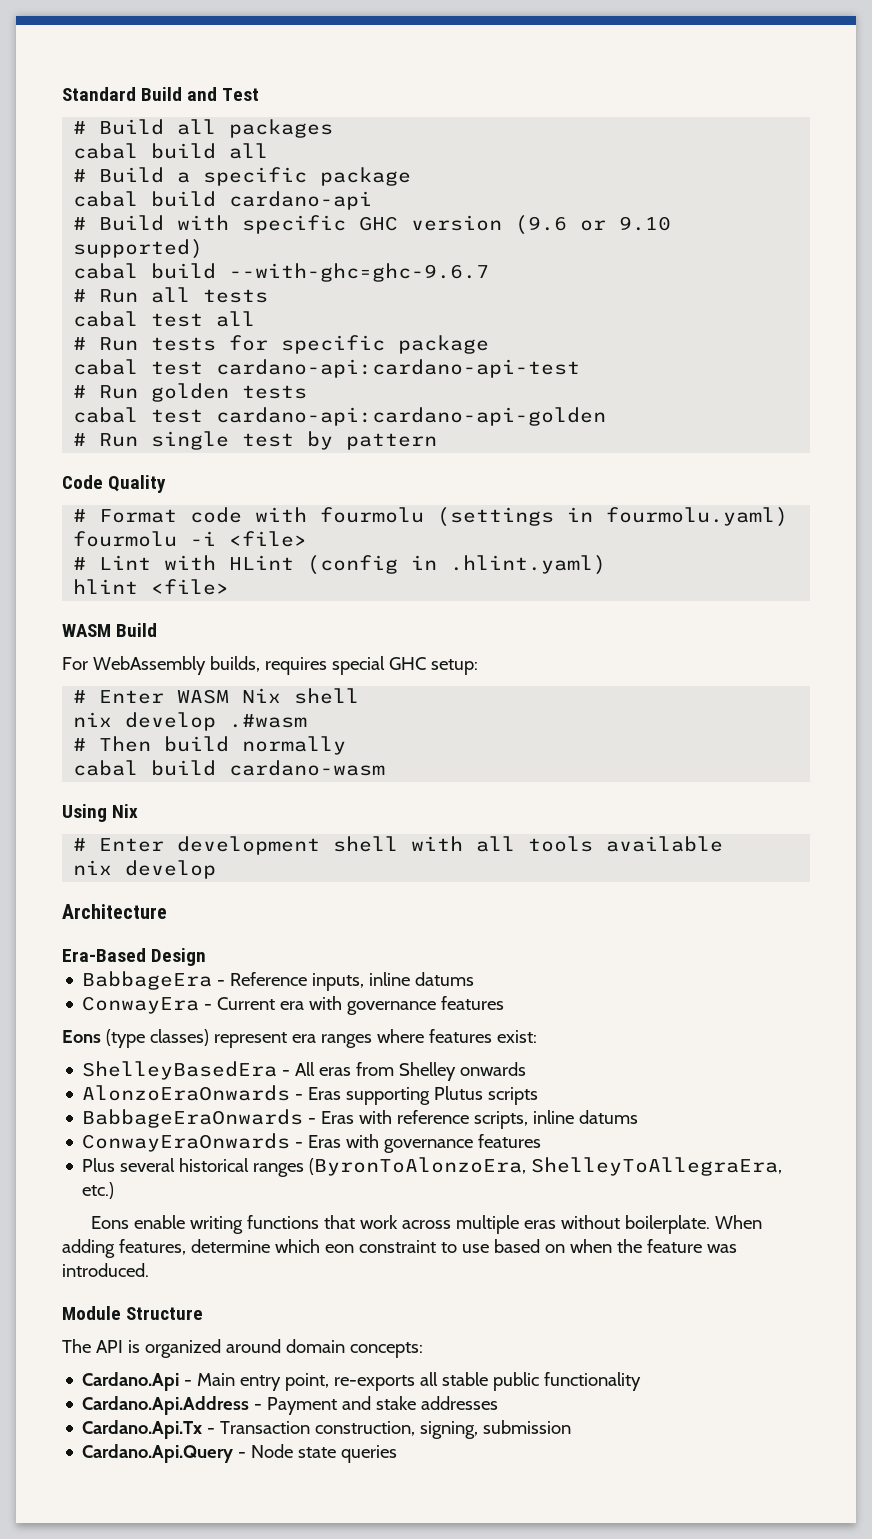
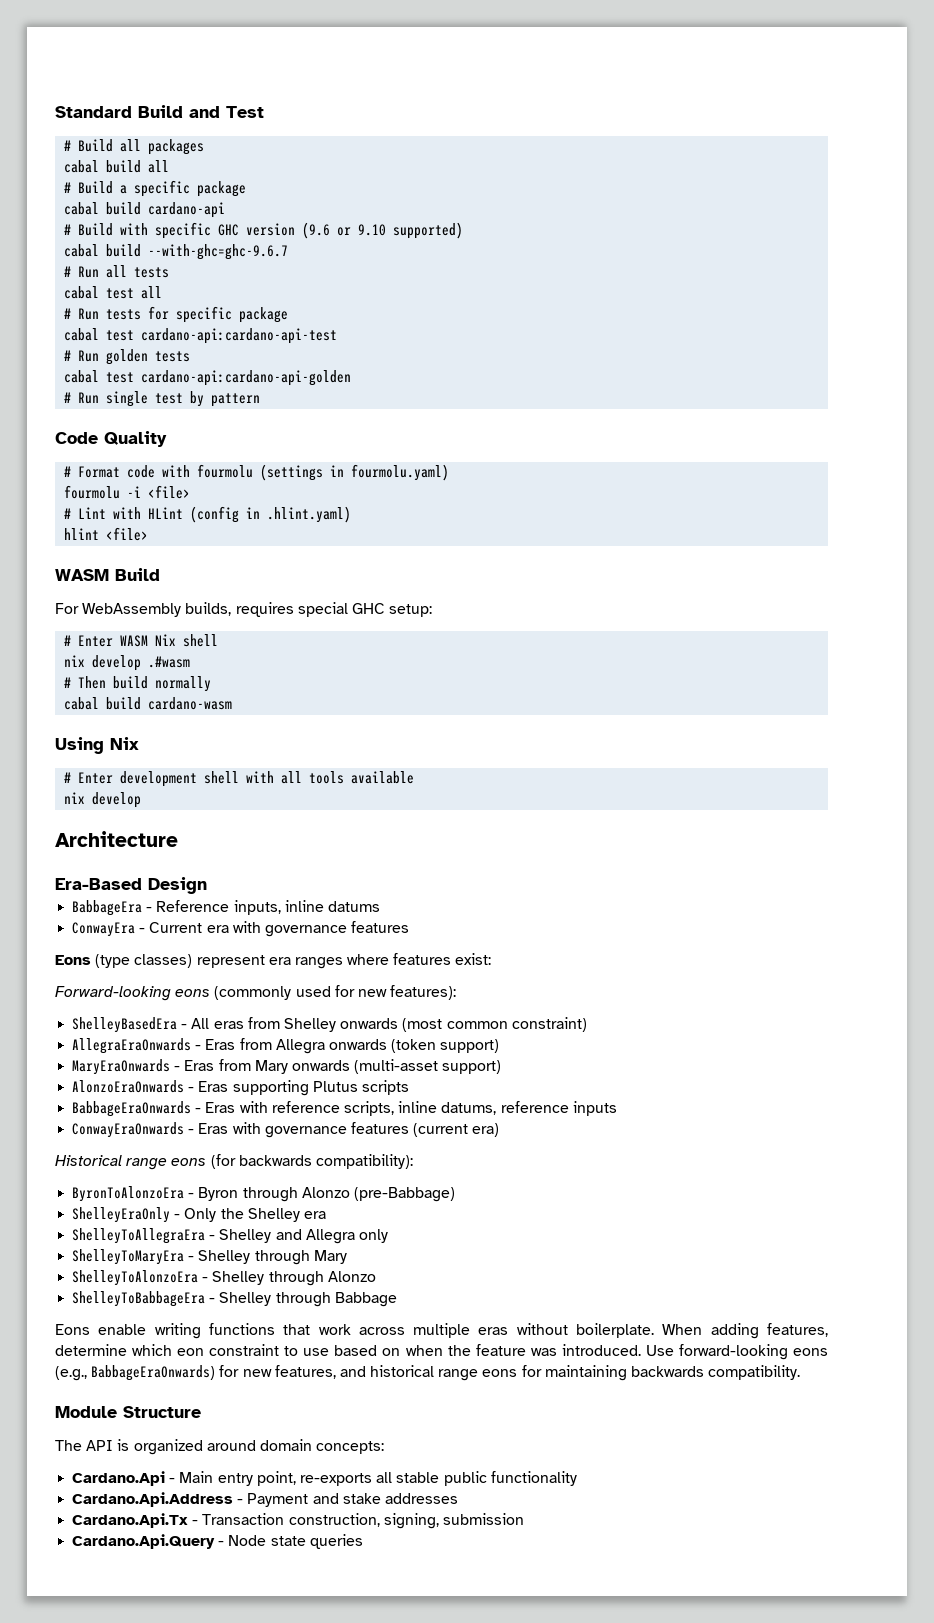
+ Forward-looking eons (commonly used for new features):
- ShelleyBasedEra - All eras from Shelley onwards
+ ShelleyBasedEra - All eras from Shelley onwards (most common constraint)
+ AllegraEraOnwards - Eras from Allegra onwards (token support)
+ MaryEraOnwards - Eras from Mary onwards (multi-asset support)
- BabbageEraOnwards - Eras with reference scripts, inline datums
+ BabbageEraOnwards - Eras with reference scripts, inline datums, reference inputs
- ConwayEraOnwards - Eras with governance features
- Plus several historical ranges (ByronToAlonzoEra, ShelleyToAllegraEra, etc.)
+ ConwayEraOnwards - Eras with governance features (current era)
+ Historical range eons (for backwards compatibility):
+ ByronToAlonzoEra - Byron through Alonzo (pre-Babbage)
+ ShelleyEraOnly - Only the Shelley era
+ ShelleyToAllegraEra - Shelley and Allegra only
+ ShelleyToMaryEra - Shelley through Mary
+ ShelleyToAlonzoEra - Shelley through Alonzo
+ ShelleyToBabbageEra - Shelley through Babbage
+ Use forward-looking eons (e.g., BabbageEraOnwards) for new features, and historical range eons for maintaining backwards compatibility.

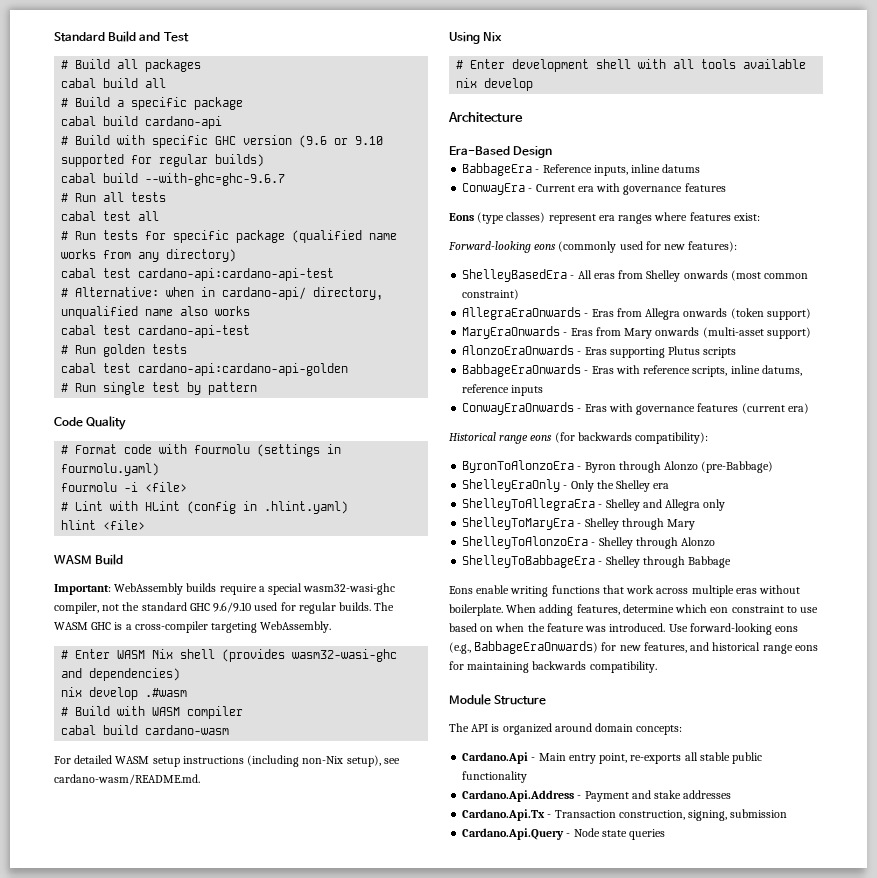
- # Build with specific GHC version (9.6 or 9.10 supported)
+ # Build with specific GHC version (9.6 or 9.10 supported for regular builds)
- # Run tests for specific package
+ # Run tests for specific package (qualified name works from any directory)
  cabal test cardano-api:cardano-api-test
+ # Alternative: when in cardano-api/ directory, unqualified name also works
+ cabal test cardano-api-test
- For WebAssembly builds, requires special GHC setup:
+ Important: WebAssembly builds require a special wasm32-wasi-ghc compiler, not the standard GHC 9.6/9.10 used for regular builds. The WASM GHC is a cross-compiler targeting WebAssembly.
- # Enter WASM Nix shell
+ # Enter WASM Nix shell (provides wasm32-wasi-ghc and dependencies)
- # Then build normally
+ # Build with WASM compiler
+ For detailed WASM setup instructions (including non-Nix setup), see cardano-wasm/README.md.

